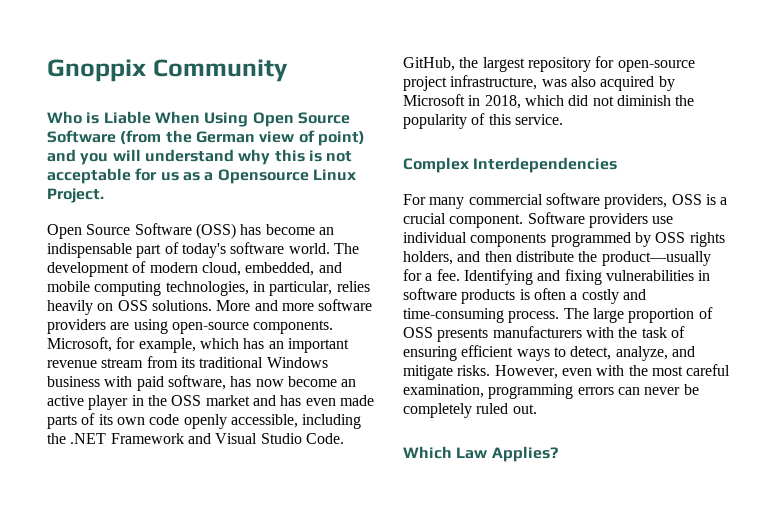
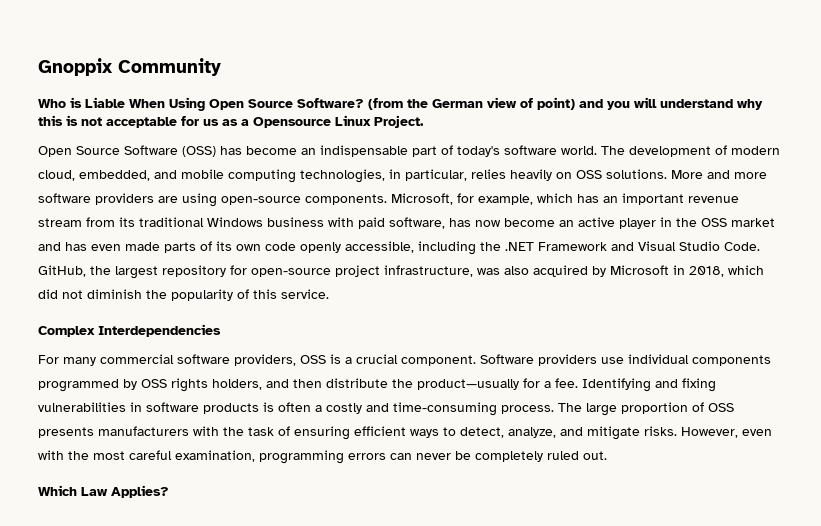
- Who is Liable When Using Open Source Software (from the German view of point) and you will understand why this is not acceptable for us as a Opensource Linux Project.
+ Who is Liable When Using Open Source Software? (from the German view of point) and you will understand why this is not acceptable for us as a Opensource Linux Project.

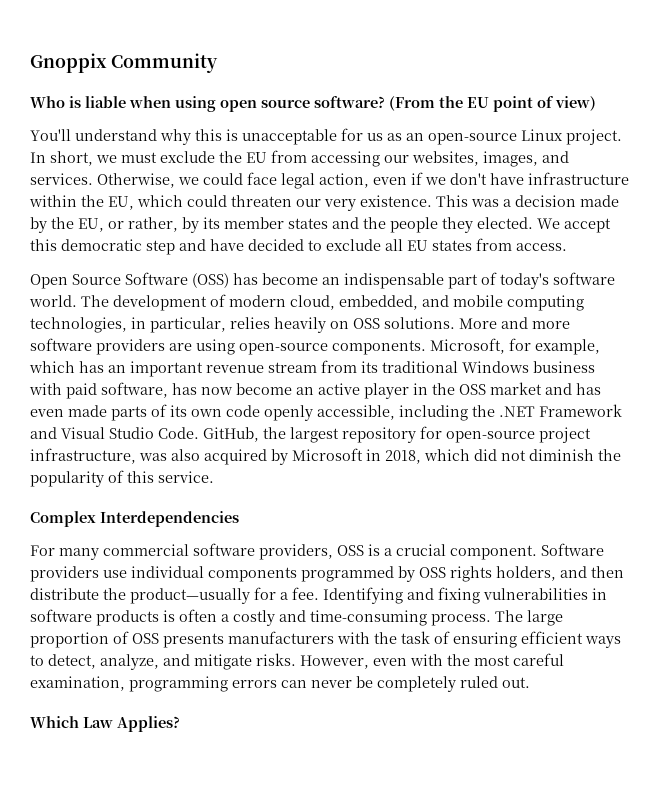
- Who is Liable When Using Open Source Software? (from the German view of point) and you will understand why this is not acceptable for us as a Opensource Linux Project.
+ Who is liable when using open source software? (From the EU point of view)
+ You'll understand why this is unacceptable for us as an open-source Linux project. In short, we must exclude the EU from accessing our websites, images, and services. Otherwise, we could face legal action, even if we don't have infrastructure within the EU, which could threaten our very existence. This was a decision made by the EU, or rather, by its member states and the people they elected. We accept this democratic step and have decided to exclude all EU states from access.

